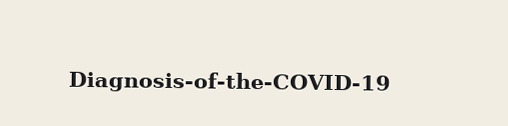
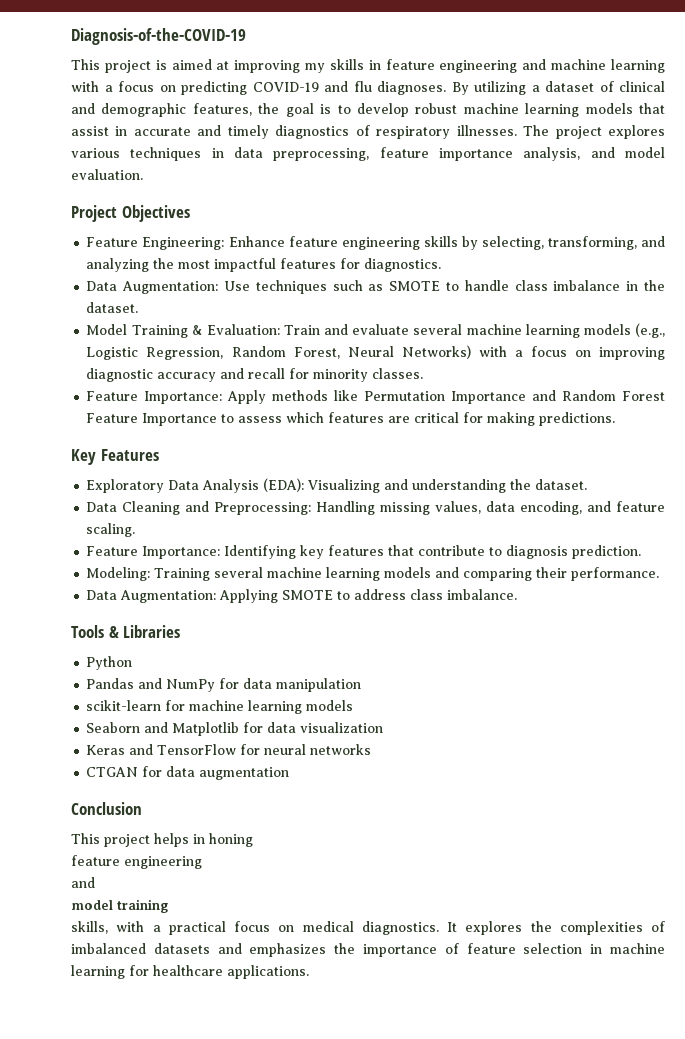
+ This project is aimed at improving my skills in feature engineering and machine learning with a focus on predicting COVID-19 and flu diagnoses. By utilizing a dataset of clinical and demographic features, the goal is to develop robust machine learning models that assist in accurate and timely diagnostics of respiratory illnesses. The project explores various techniques in data preprocessing, feature importance analysis, and model evaluation.
+ Project Objectives
+ Feature Engineering: Enhance feature engineering skills by selecting, transforming, and analyzing the most impactful features for diagnostics.
+ Data Augmentation: Use techniques such as SMOTE to handle class imbalance in the dataset.
+ Model Training & Evaluation: Train and evaluate several machine learning models (e.g., Logistic Regression, Random Forest, Neural Networks) with a focus on improving diagnostic accuracy and recall for minority classes.
+ Feature Importance: Apply methods like Permutation Importance and Random Forest Feature Importance to assess which features are critical for making predictions.
+ Key Features
+ Exploratory Data Analysis (EDA): Visualizing and understanding the dataset.
+ Data Cleaning and Preprocessing: Handling missing values, data encoding, and feature scaling.
+ Feature Importance: Identifying key features that contribute to diagnosis prediction.
+ Modeling: Training several machine learning models and comparing their performance.
+ Data Augmentation: Applying SMOTE to address class imbalance.
+ Tools & Libraries
+ Python
+ Pandas and NumPy for data manipulation
+ scikit-learn for machine learning models
+ Seaborn and Matplotlib for data visualization
+ Keras and TensorFlow for neural networks
+ CTGAN for data augmentation
+ Conclusion
+ This project helps in honing
+ feature engineering
+ and
+ model training
+ skills, with a practical focus on medical diagnostics. It explores the complexities of imbalanced datasets and emphasizes the importance of feature selection in machine learning for healthcare applications.

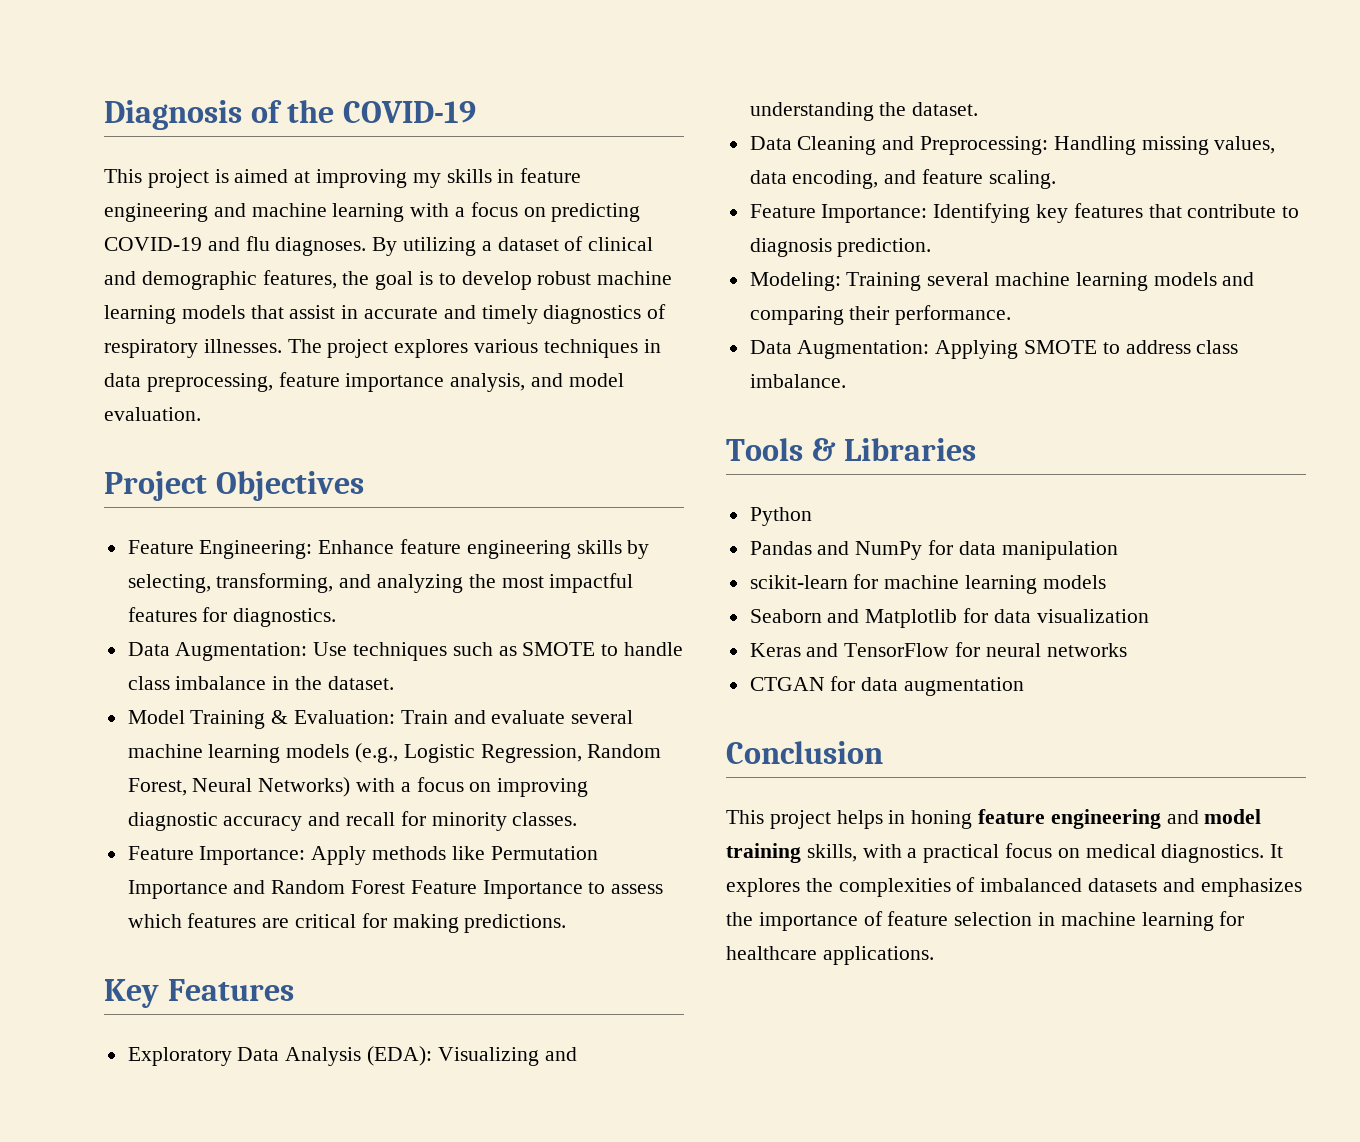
- Diagnosis-of-the-COVID-19
+ Diagnosis of the COVID-19
- This project helps in honing
- feature engineering
- and
- model training
- skills, with a practical focus on medical diagnostics.
+ This project helps in honing feature engineering and model training skills, with a practical focus on medical diagnostics.

